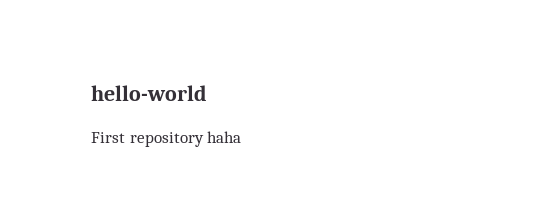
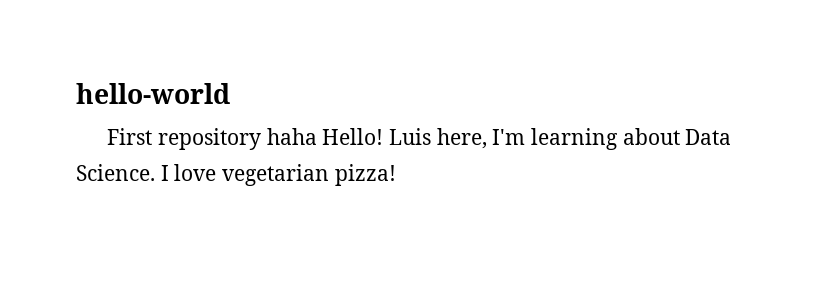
- First repository haha
+ First repository haha Hello! Luis here, I'm learning about Data Science. I love vegetarian pizza!

